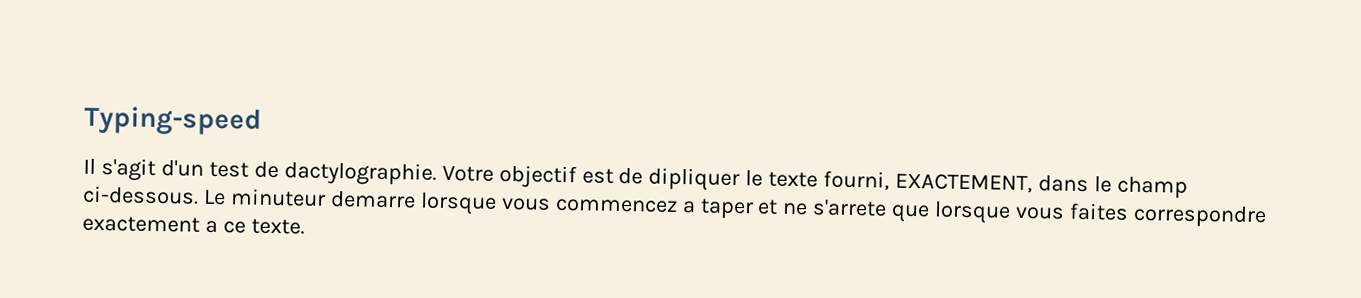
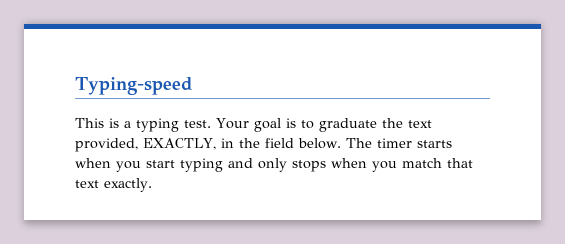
- Il s'agit d'un test de dactylographie. Votre objectif est de dipliquer le texte fourni, EXACTEMENT, dans le champ ci-dessous. Le minuteur demarre lorsque vous commencez a taper et ne s'arrete que lorsque vous faites correspondre exactement a ce texte.
+ This is a typing test. Your goal is to graduate the text provided, EXACTLY, in the field below. The timer starts when you start typing and only stops when you match that text exactly.

